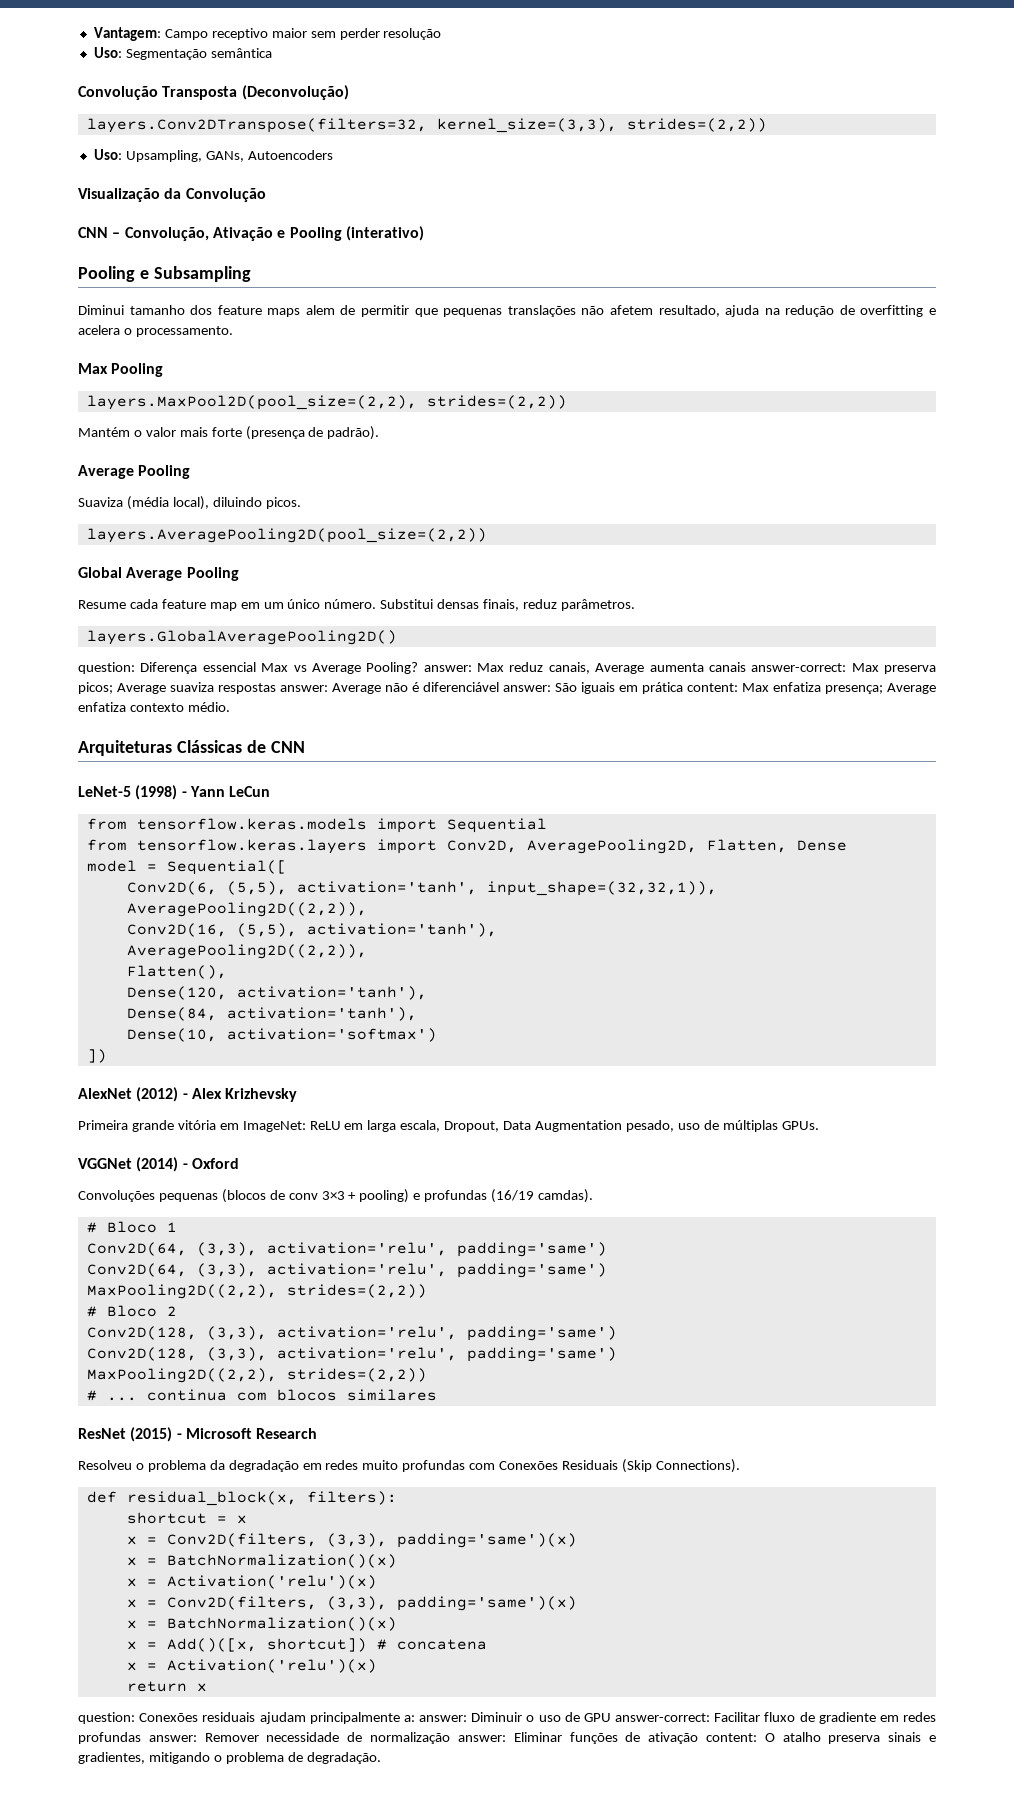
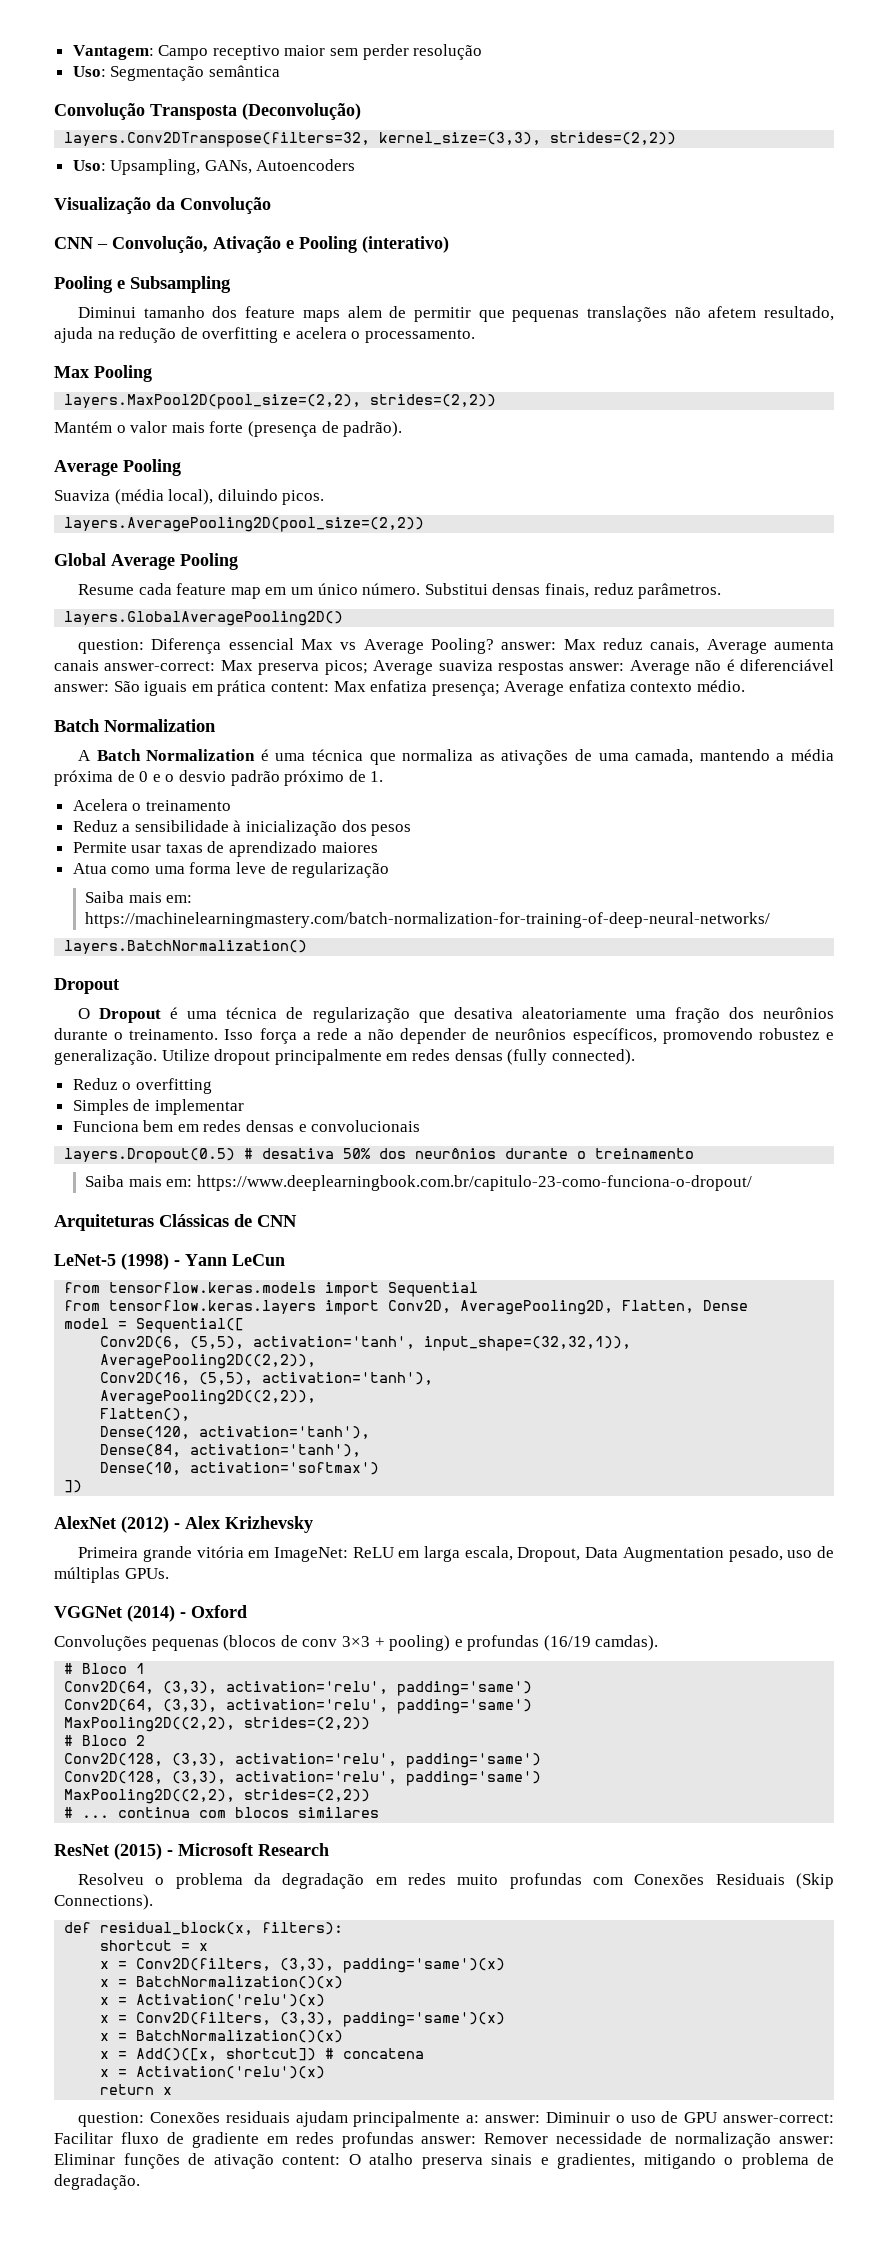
  question: Diferença essencial Max vs Average Pooling? answer: Max reduz canais, Average aumenta canais answer-correct: Max preserva picos; Average suaviza respostas answer: Average não é diferenciável answer: São iguais em prática content: Max enfatiza presença; Average enfatiza contexto médio.
+ Batch Normalization
+ A Batch Normalization é uma técnica que normaliza as ativações de uma camada, mantendo a média próxima de 0 e o desvio padrão próximo de 1.
+ Acelera o treinamento
+ Reduz a sensibilidade à inicialização dos pesos
+ Permite usar taxas de aprendizado maiores
+ Atua como uma forma leve de regularização
+ Saiba mais em: https://machinelearningmastery.com/batch-normalization-for-training-of-deep-neural-networks/
+ layers.BatchNormalization()
+ Dropout
+ O Dropout é uma técnica de regularização que desativa aleatoriamente uma fração dos neurônios durante o treinamento. Isso força a rede a não depender de neurônios específicos, promovendo robustez e generalização. Utilize dropout principalmente em redes densas (fully connected).
+ Reduz o overfitting
+ Simples de implementar
+ Funciona bem em redes densas e convolucionais
+ layers.Dropout(0.5) # desativa 50% dos neurônios durante o treinamento
+ Saiba mais em: https://www.deeplearningbook.com.br/capitulo-23-como-funciona-o-dropout/

